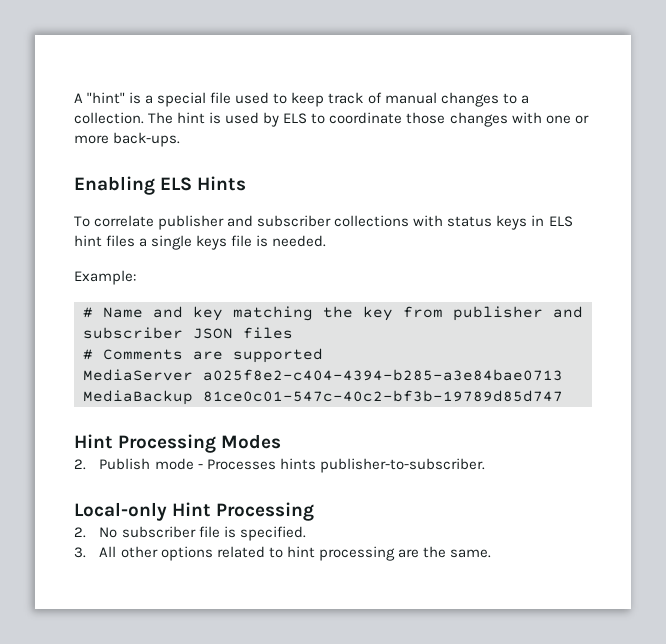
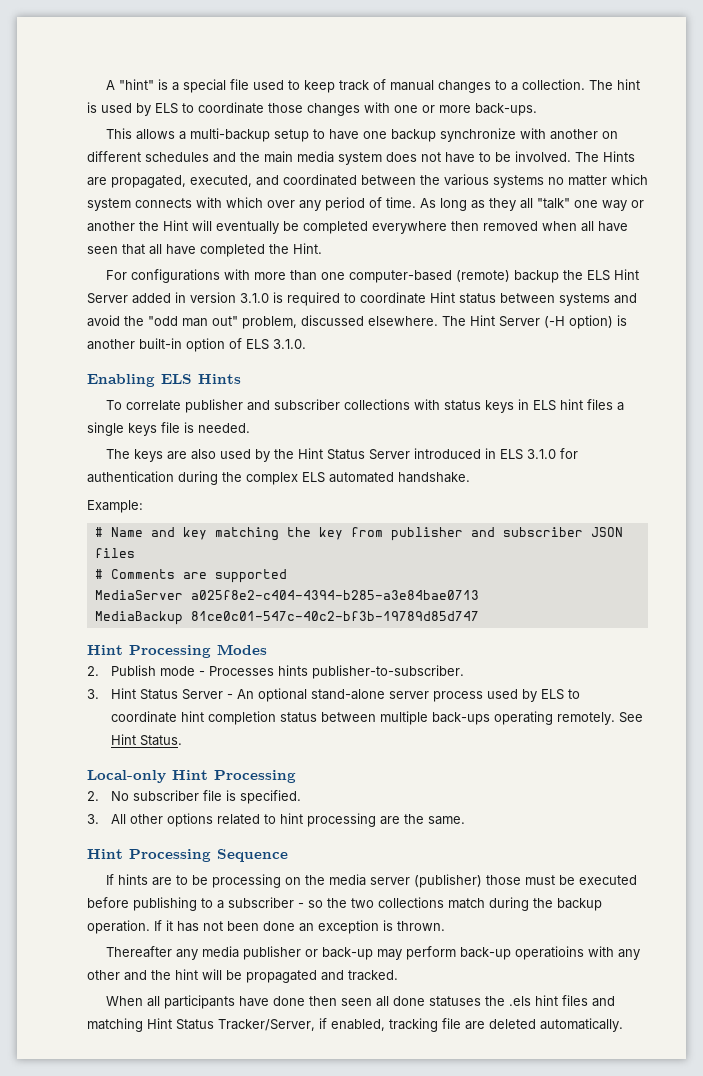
+ This allows a multi-backup setup to have one backup synchronize with another on different schedules and the main media system does not have to be involved. The Hints are propagated, executed, and coordinated between the various systems no matter which system connects with which over any period of time. As long as they all "talk" one way or another the Hint will eventually be completed everywhere then removed when all have seen that all have completed the Hint.
+ For configurations with more than one computer-based (remote) backup the ELS Hint Server added in version 3.1.0 is required to coordinate Hint status between systems and avoid the "odd man out" problem, discussed elsewhere. The Hint Server (-H option) is another built-in option of ELS 3.1.0.
+ The keys are also used by the Hint Status Server introduced in ELS 3.1.0 for authentication during the complex ELS automated handshake.
+ 3. Hint Status Server - An optional stand-alone server process used by ELS to coordinate hint completion status between multiple back-ups operating remotely. See Hint Status.
+ Hint Processing Sequence
+ If hints are to be processing on the media server (publisher) those must be executed before publishing to a subscriber - so the two collections match during the backup operation. If it has not been done an exception is thrown.
+ Thereafter any media publisher or back-up may perform back-up operatioins with any other and the hint will be propagated and tracked.
+ When all participants have done then seen all done statuses the .els hint files and matching Hint Status Tracker/Server, if enabled, tracking file are deleted automatically.

